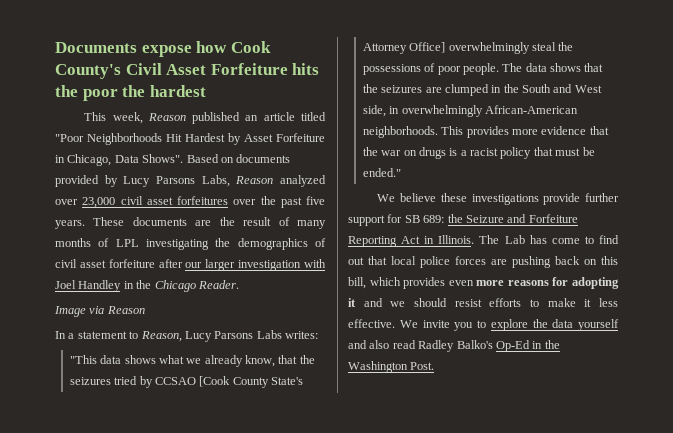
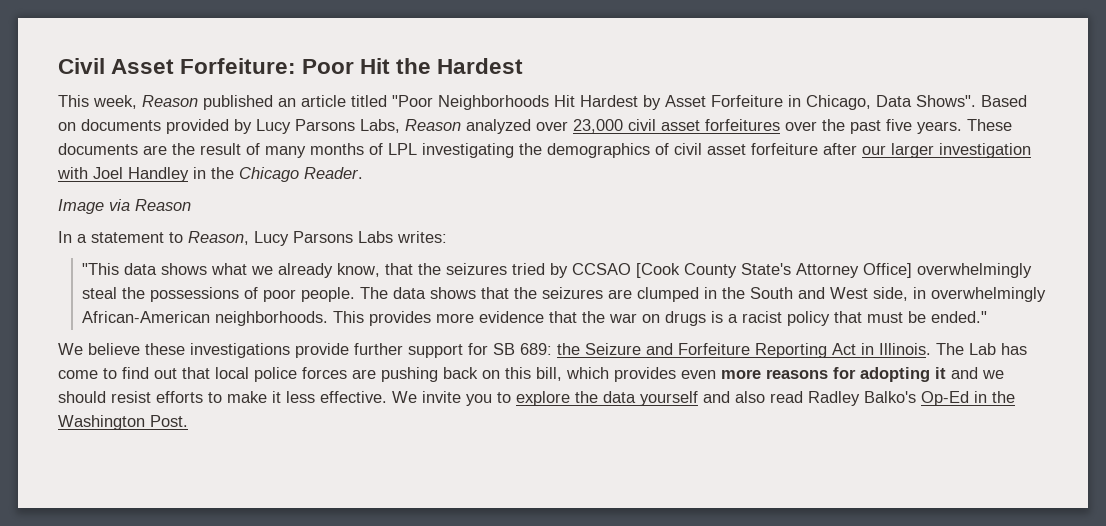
- Documents expose how Cook County's Civil Asset Forfeiture hits the poor the hardest
+ Civil Asset Forfeiture: Poor Hit the Hardest

